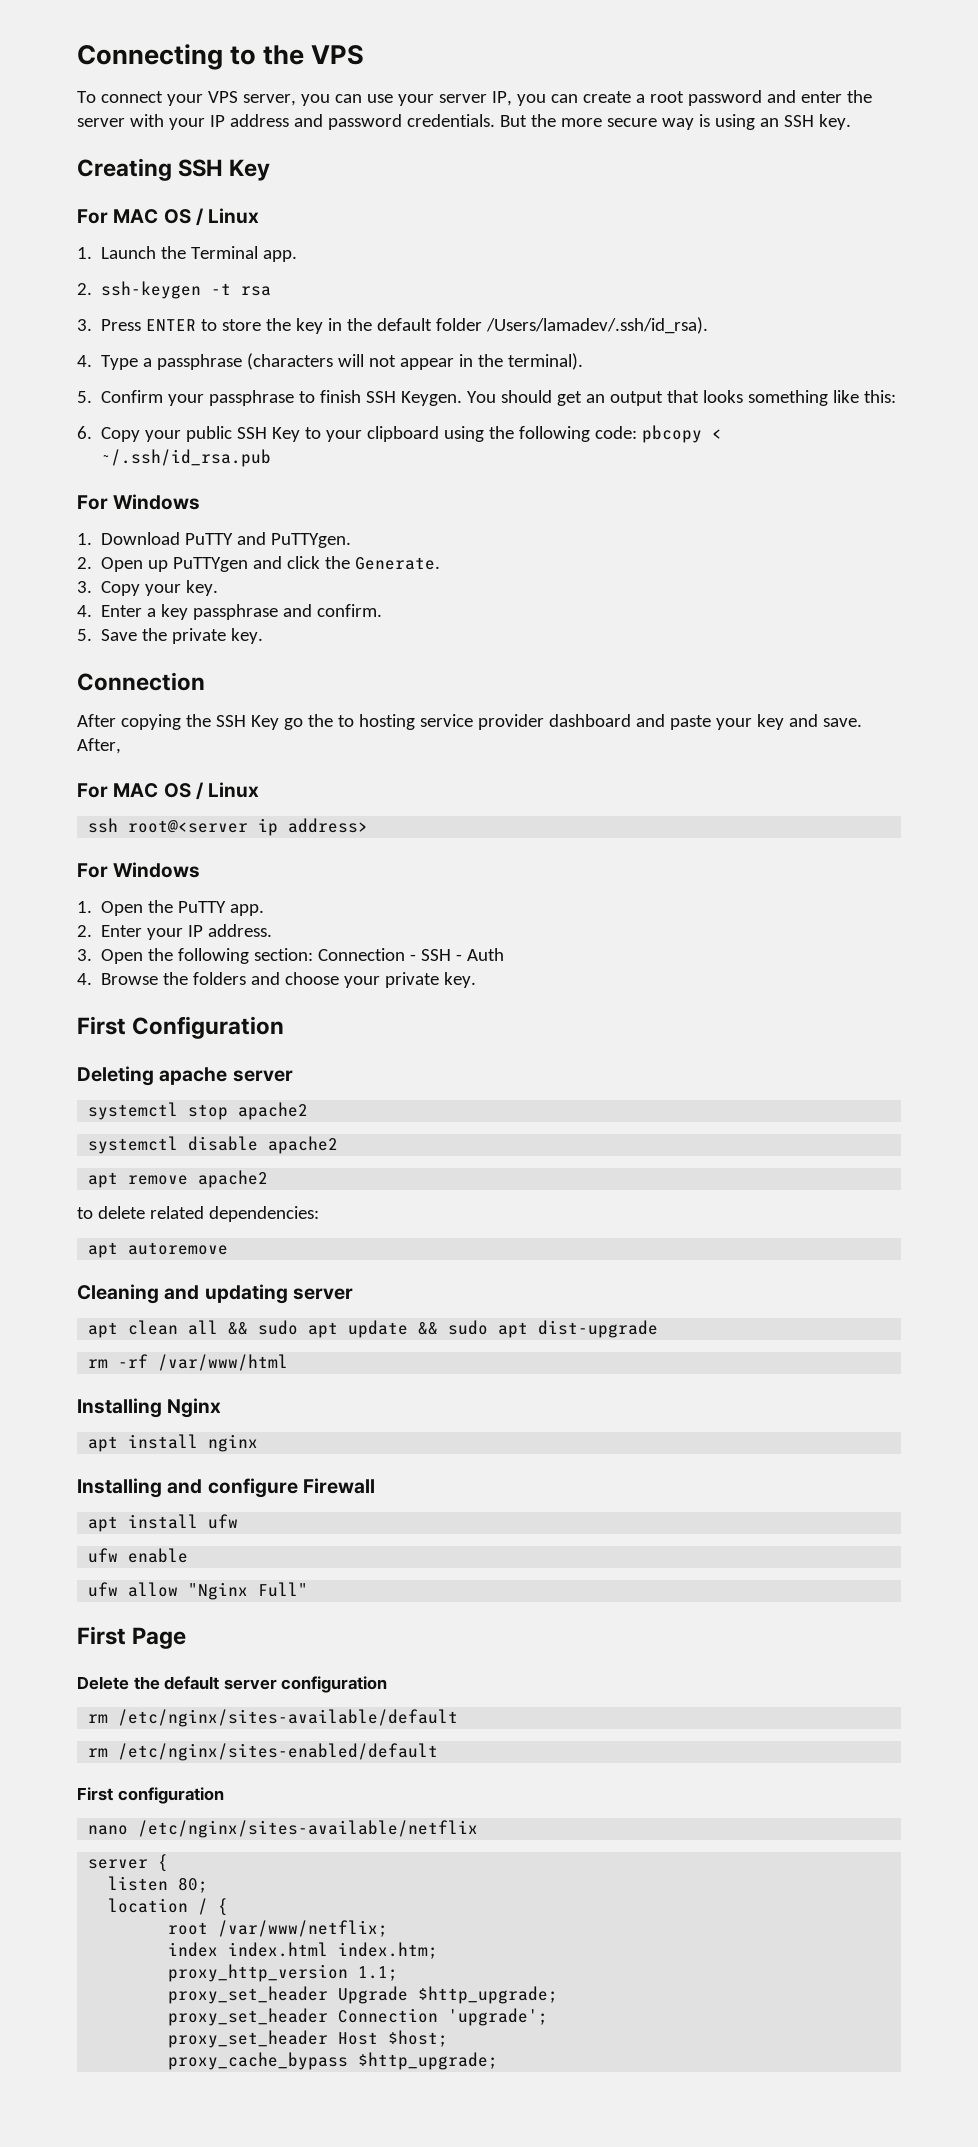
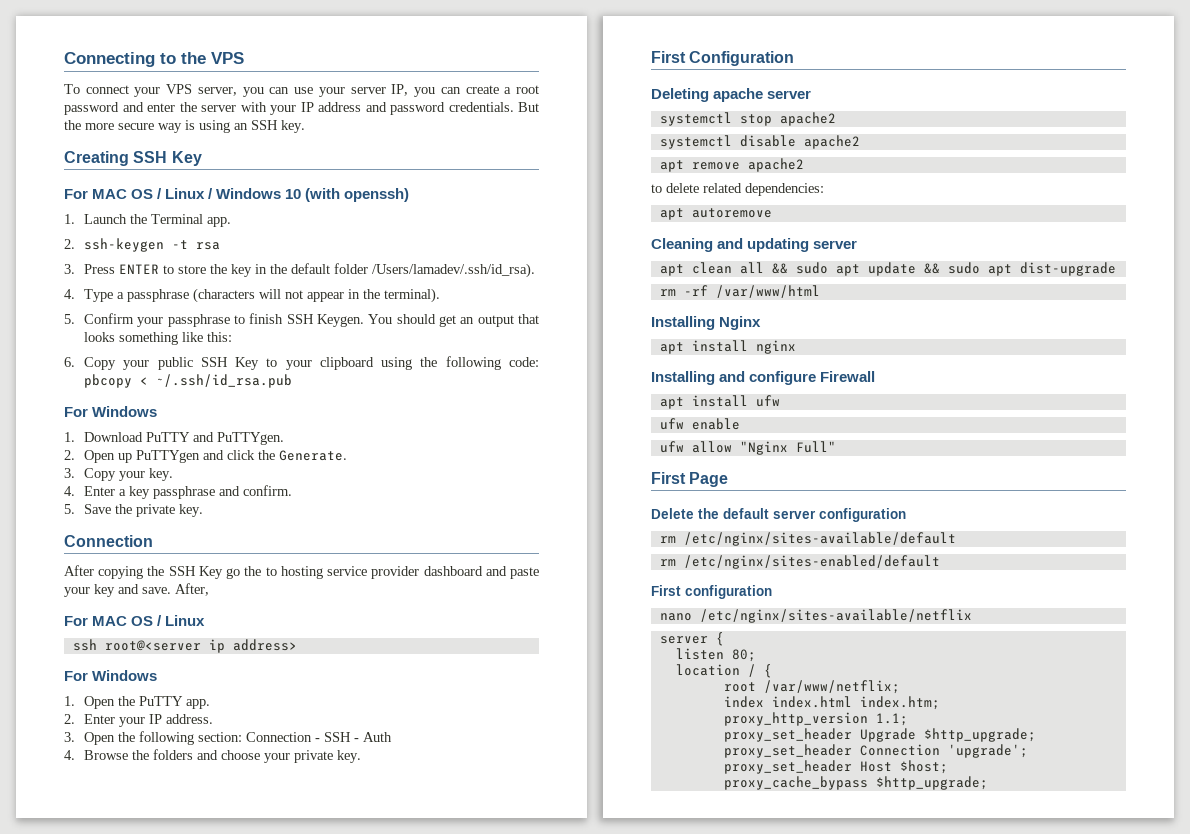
  Creating SSH Key
- For MAC OS / Linux
+ For MAC OS / Linux / Windows 10 (with openssh)

